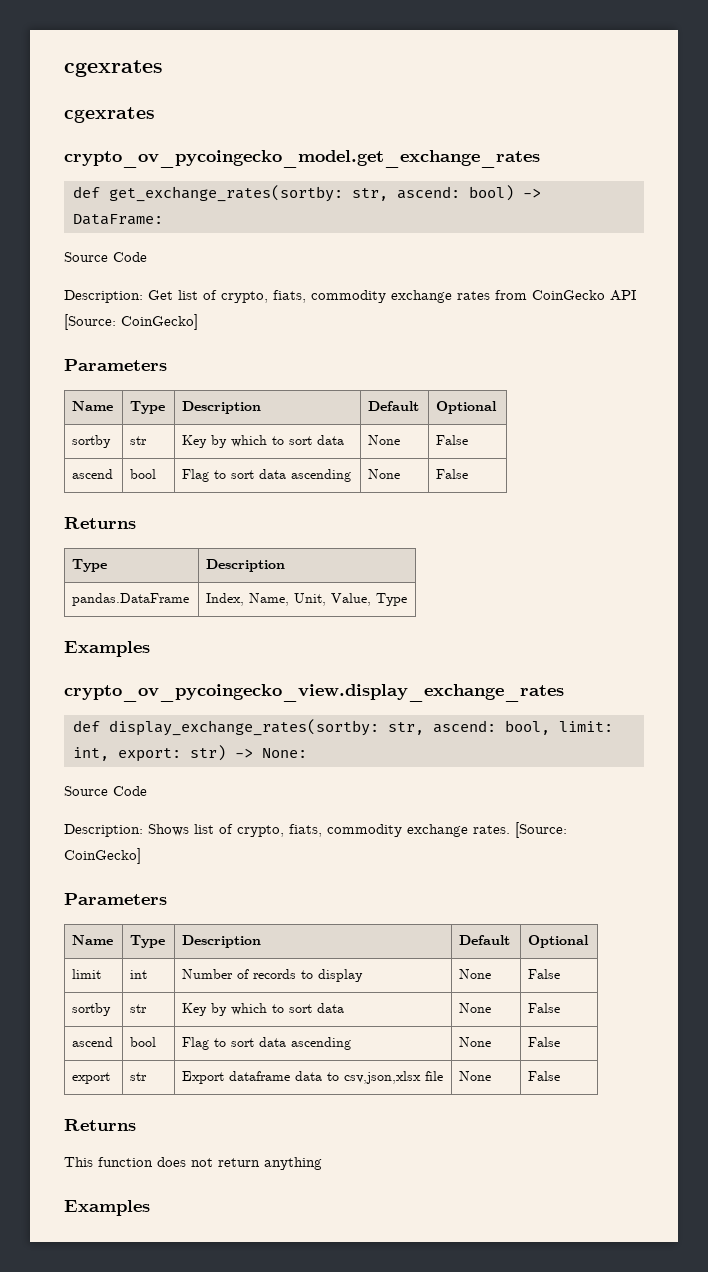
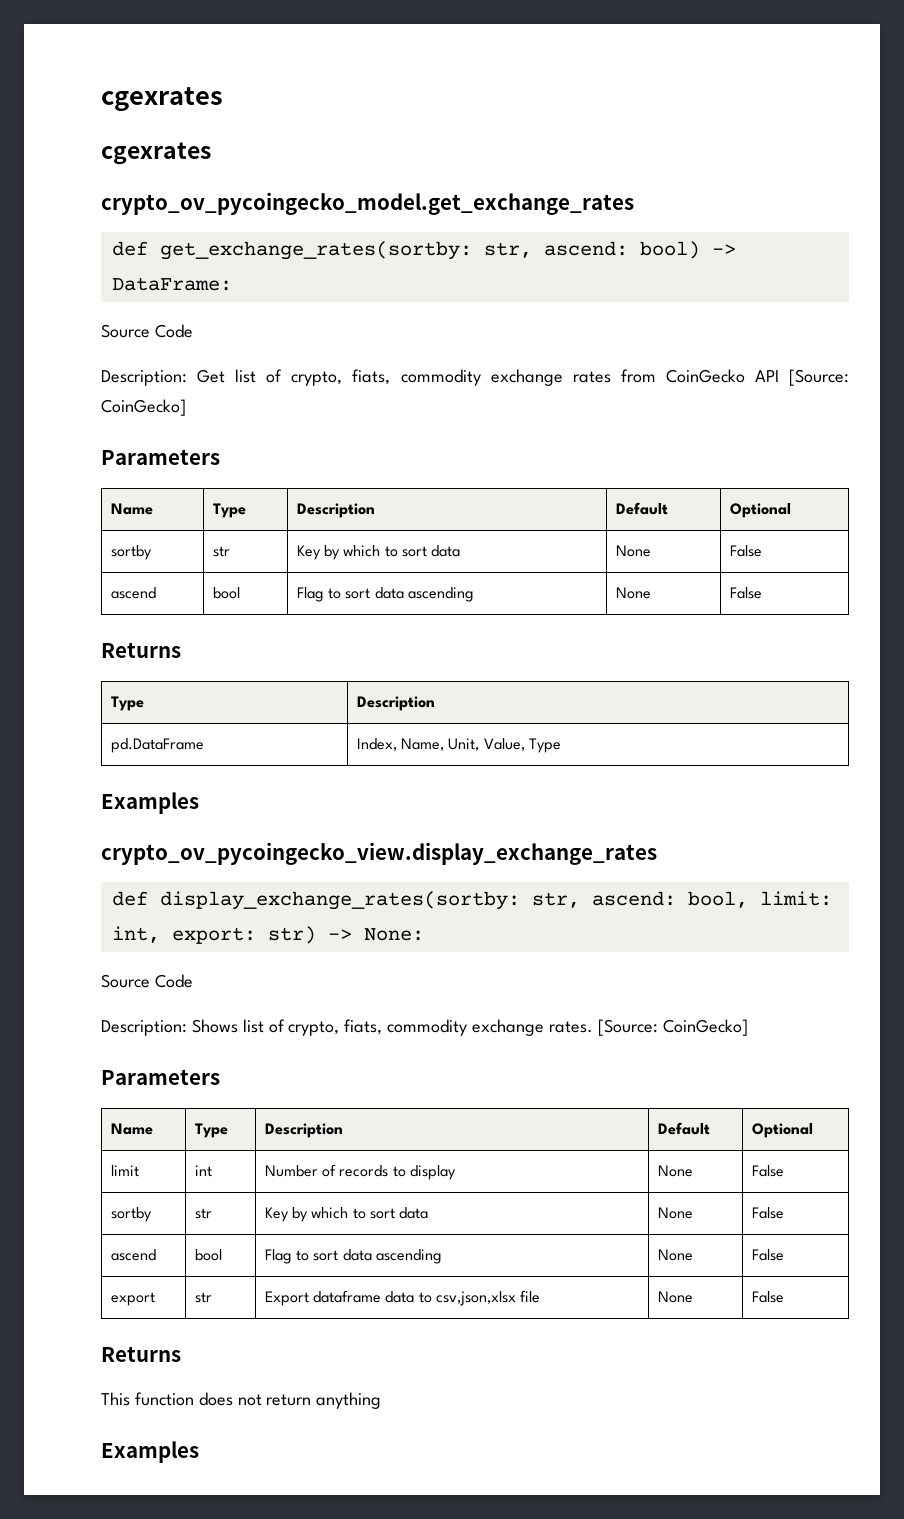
- pandas.DataFrame | Index, Name, Unit, Value, Type
+ pd.DataFrame | Index, Name, Unit, Value, Type

